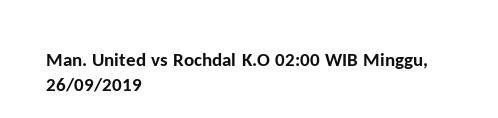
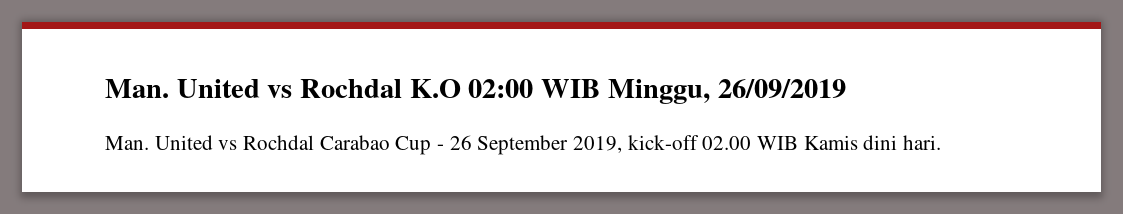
+ Man. United vs Rochdal Carabao Cup - 26 September 2019, kick-off 02.00 WIB Kamis dini hari.

